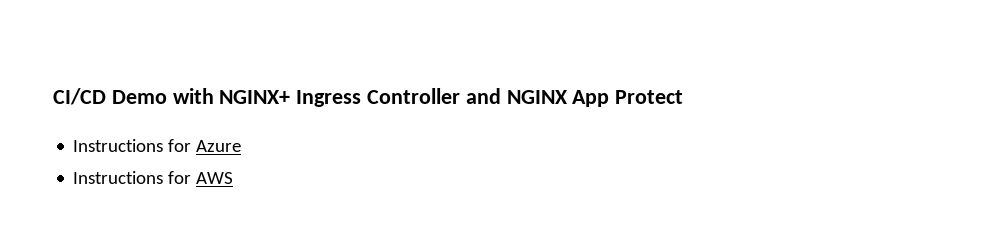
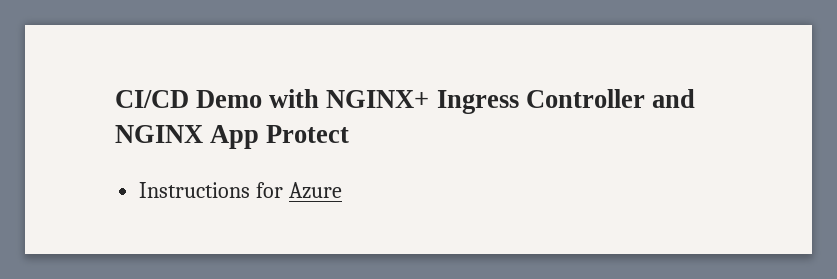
- Instructions for AWS

